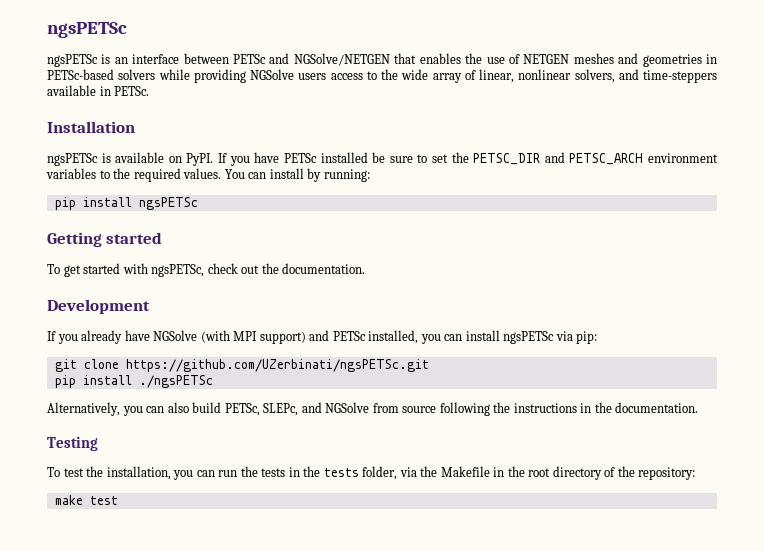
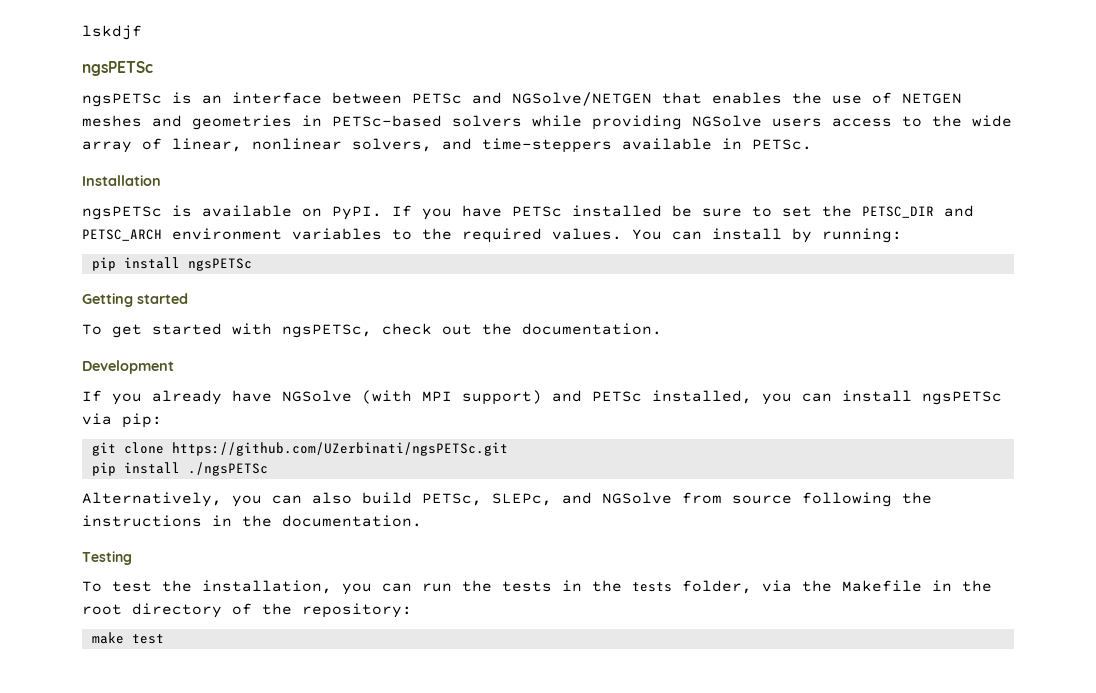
+ lskdjf

